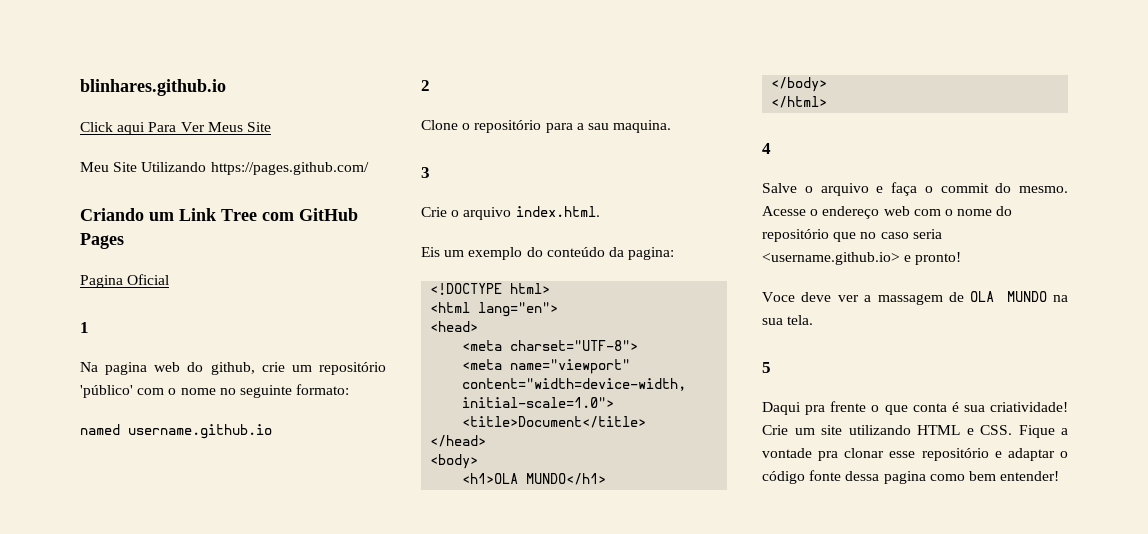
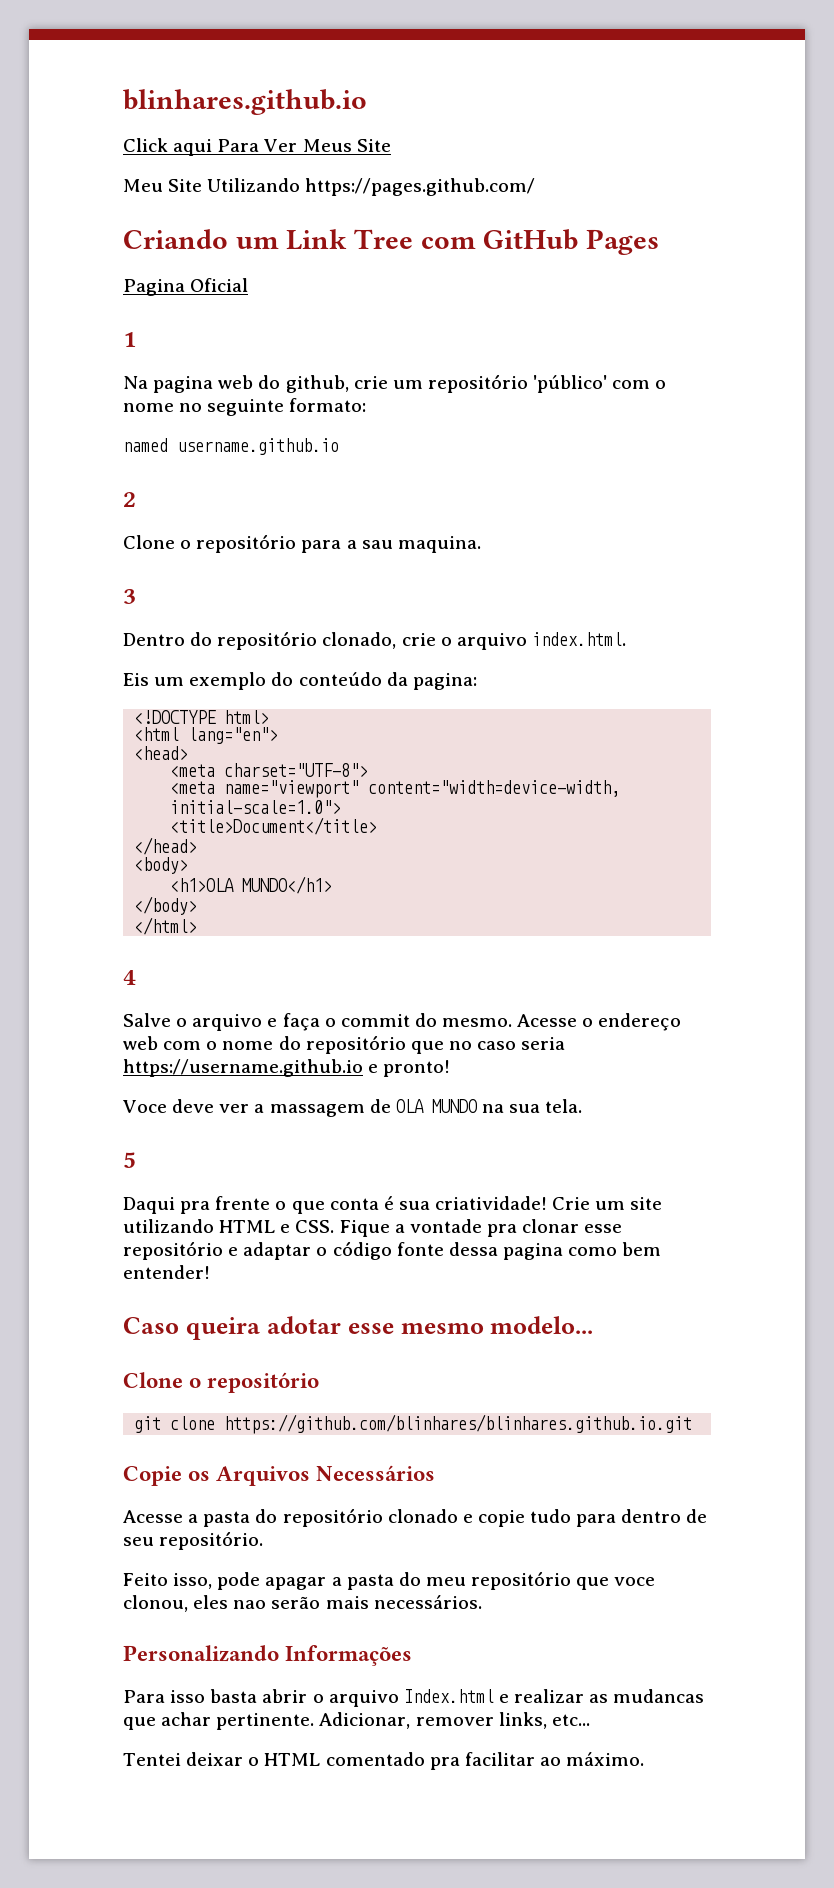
- Crie o arquivo index.html.
+ Dentro do repositório clonado, crie o arquivo index.html.
- Acesse o endereço web com o nome do repositório que no caso seria <username.github.io> e pronto!
+ Acesse o endereço web com o nome do repositório que no caso seria https://username.github.io e pronto!
+ Caso queira adotar esse mesmo modelo...
+ Clone o repositório
+ git clone https://github.com/blinhares/blinhares.github.io.git
+ Copie os Arquivos Necessários
+ Acesse a pasta do repositório clonado e copie tudo para dentro de seu repositório.
+ Feito isso, pode apagar a pasta do meu repositório que voce clonou, eles nao serão mais necessários.
+ Personalizando Informações
+ Para isso basta abrir o arquivo Index.html e realizar as mudancas que achar pertinente. Adicionar, remover links, etc...
+ Tentei deixar o HTML comentado pra facilitar ao máximo.

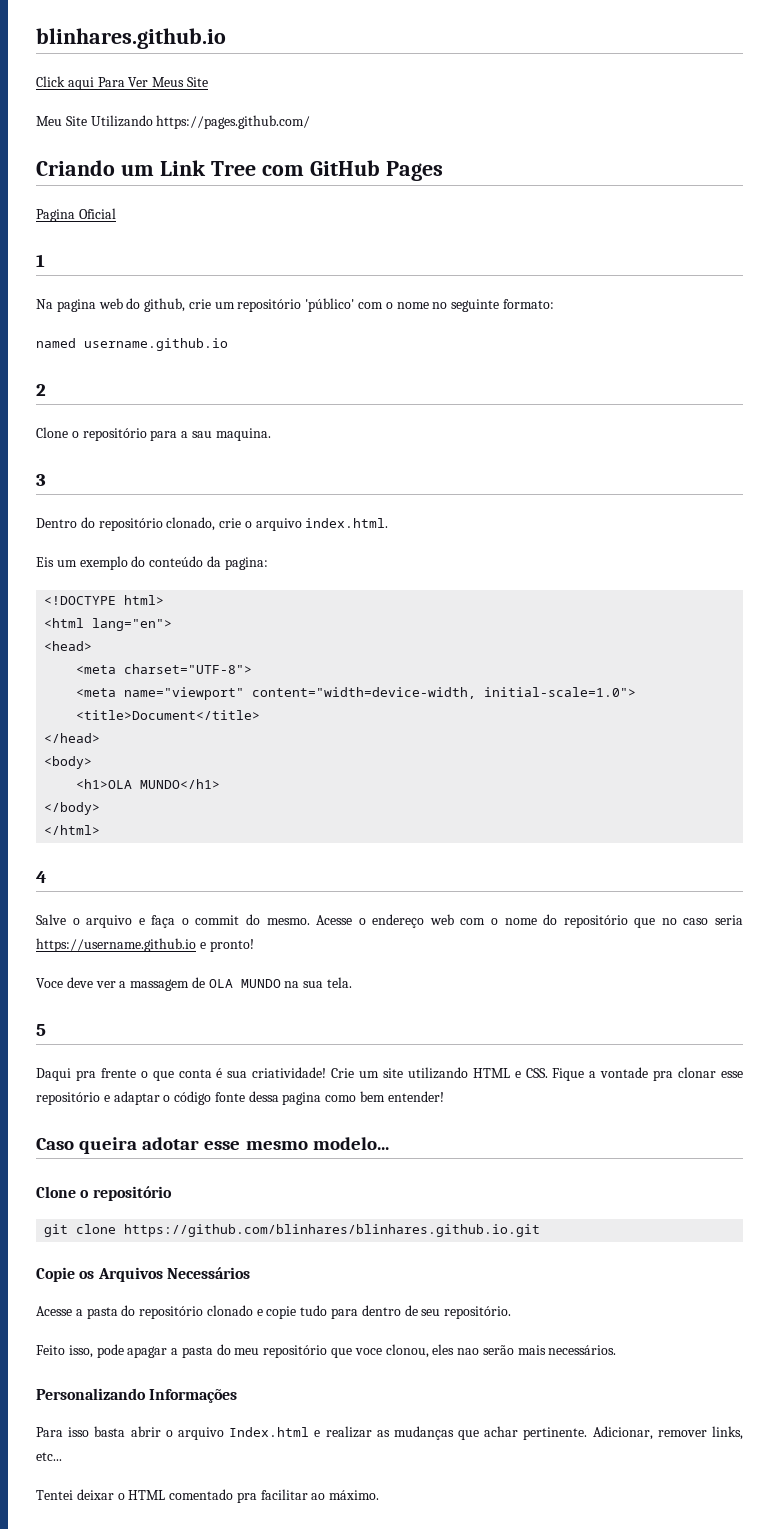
- Para isso basta abrir o arquivo Index.html e realizar as mudancas que achar pertinente.
+ Para isso basta abrir o arquivo Index.html e realizar as mudanças que achar pertinente.

